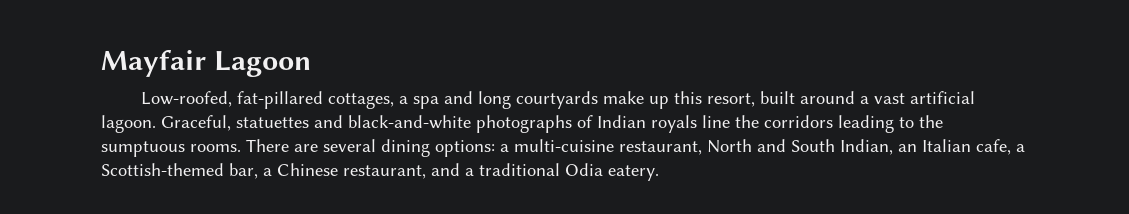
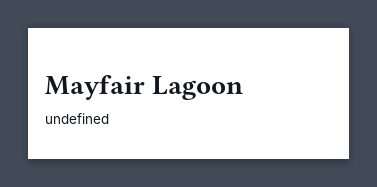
- Low-roofed, fat-pillared cottages, a spa and long courtyards make up this resort, built around a vast artificial lagoon. Graceful, statuettes and black-and-white photographs of Indian royals line the corridors leading to the sumptuous rooms. There are several dining options: a multi-cuisine restaurant, North and South Indian, an Italian cafe, a Scottish-themed bar, a Chinese restaurant, and a traditional Odia eatery.
+ undefined

